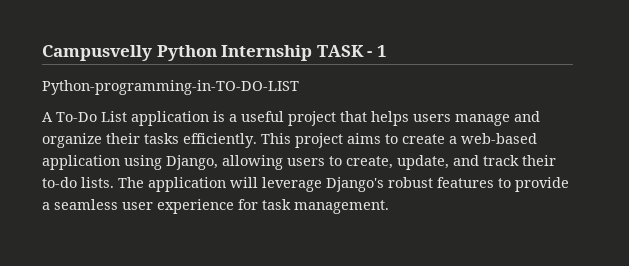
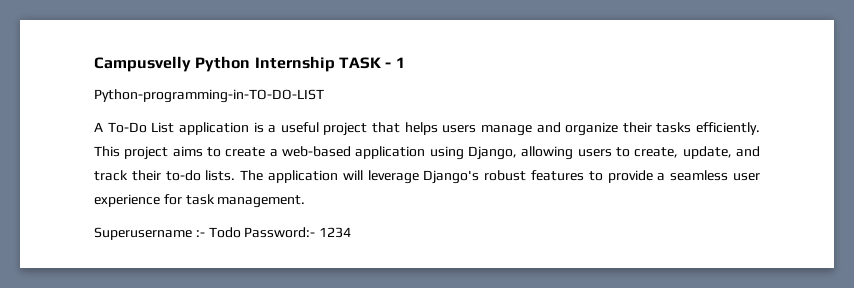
+ Superusername :- Todo Password:- 1234

